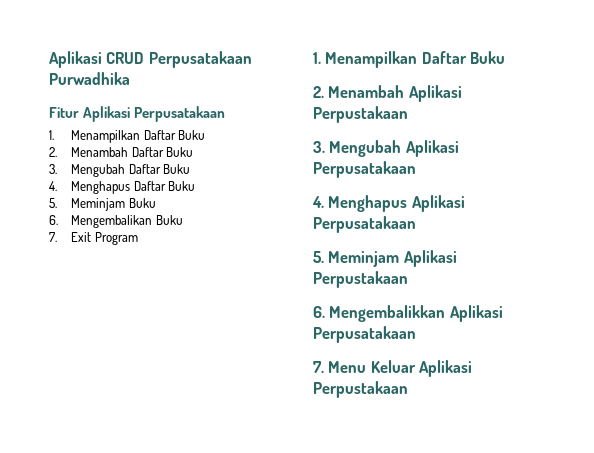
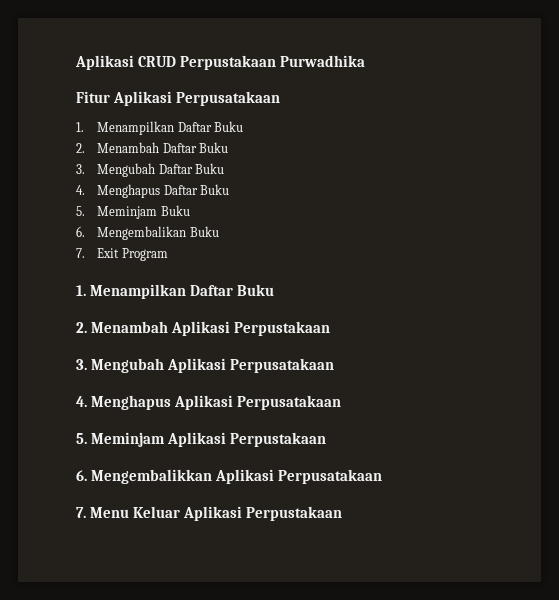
- Aplikasi CRUD Perpusatakaan Purwadhika
+ Aplikasi CRUD Perpustakaan Purwadhika

